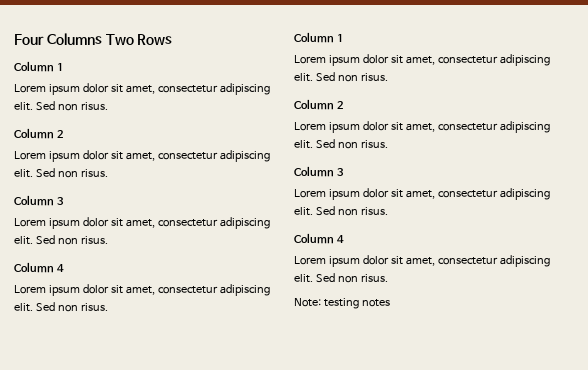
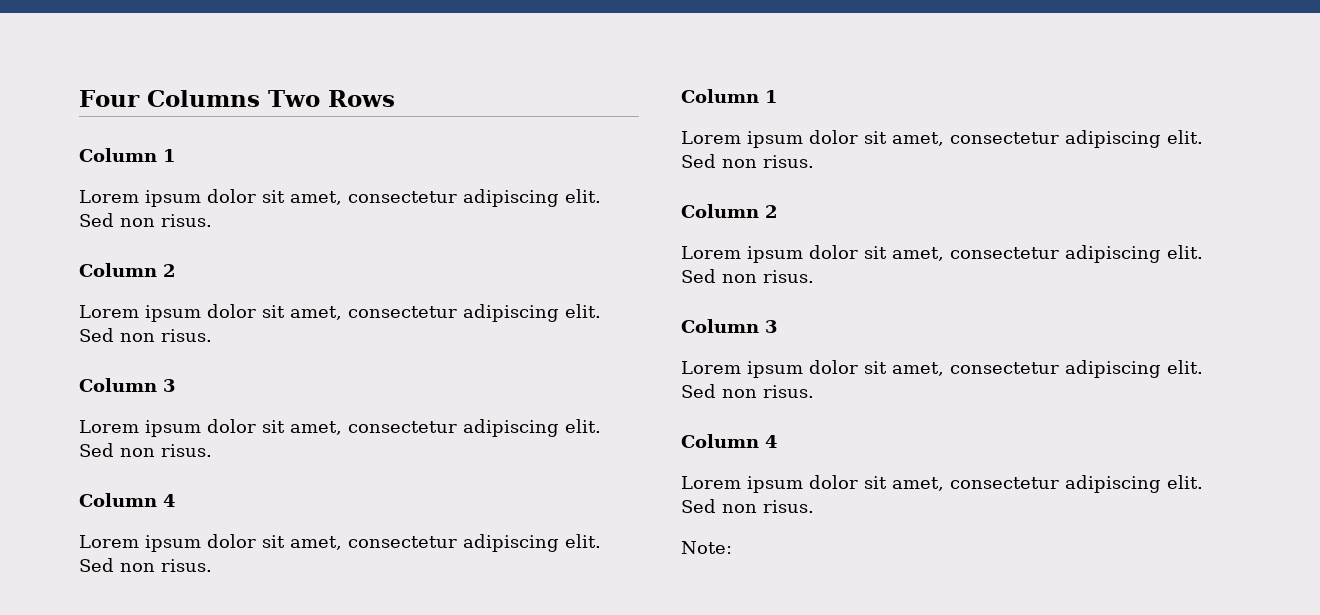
- Note: testing notes
+ Note:

